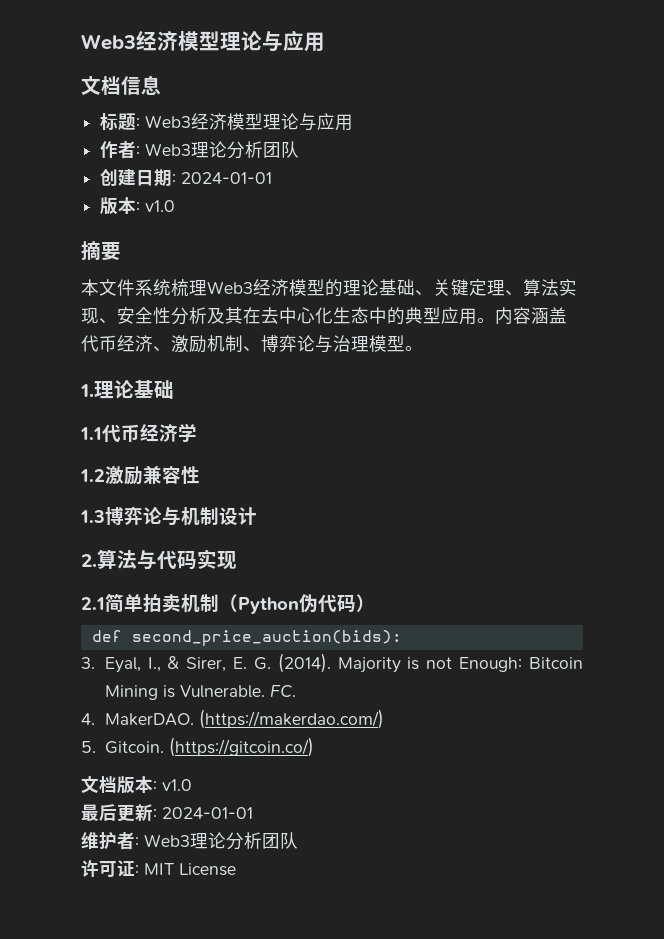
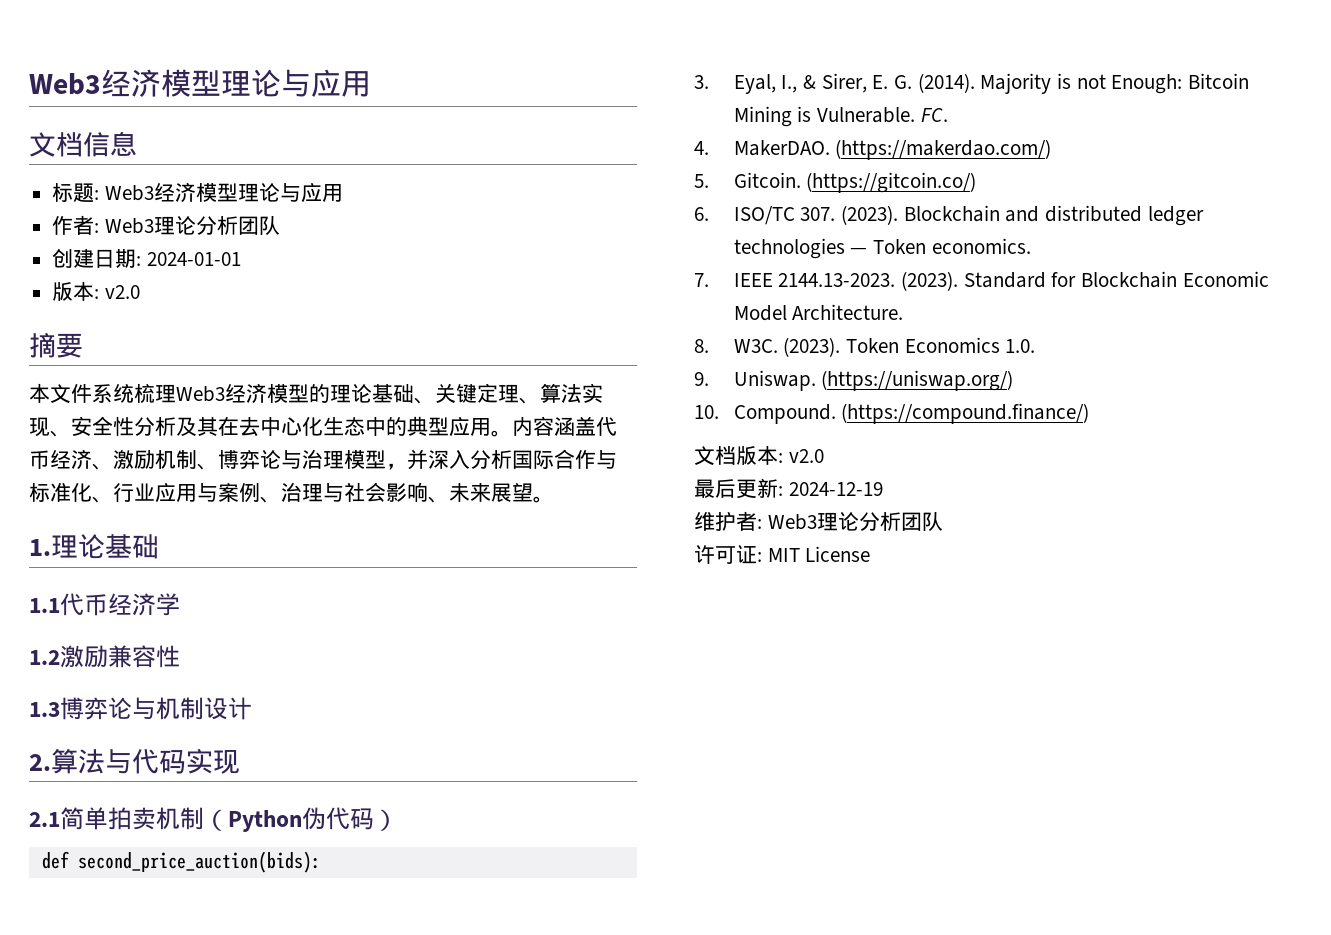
  创建日期: 2024-01-01
- 版本: v1.0
+ 版本: v2.0
- 内容涵盖代币经济、激励机制、博弈论与治理模型。
+ 内容涵盖代币经济、激励机制、博弈论与治理模型，并深入分析国际合作与标准化、行业应用与案例、治理与社会影响、未来展望。
+ 6. ISO/TC 307. (2023). Blockchain and distributed ledger technologies — Token economics.
+ 7. IEEE 2144.13-2023. (2023). Standard for Blockchain Economic Model Architecture.
+ 8. W3C. (2023). Token Economics 1.0.
+ 9. Uniswap. (https://uniswap.org/)
+ 10. Compound. (https://compound.finance/)
- 文档版本: v1.0
+ 文档版本: v2.0
- 最后更新: 2024-01-01
+ 最后更新: 2024-12-19

